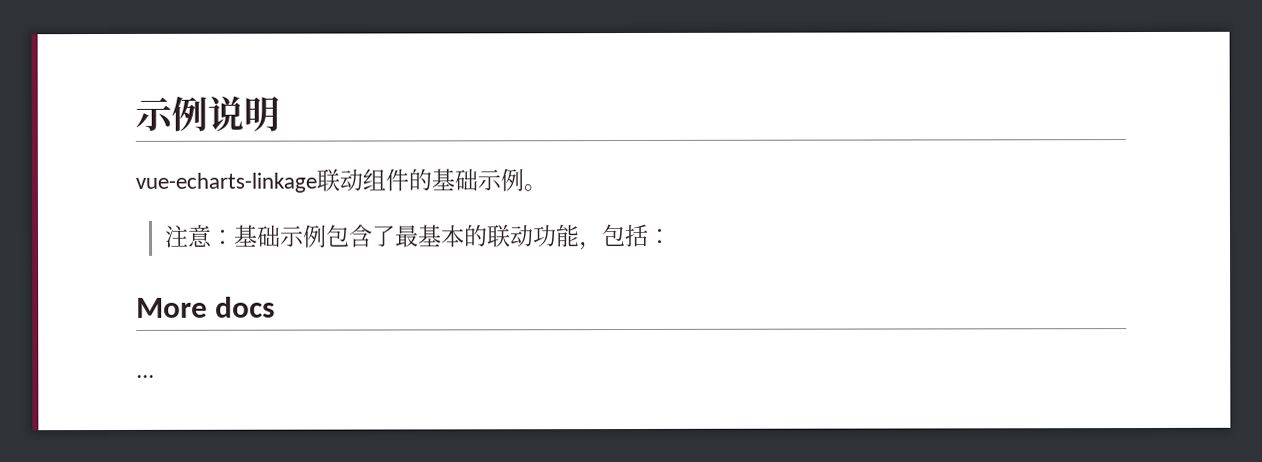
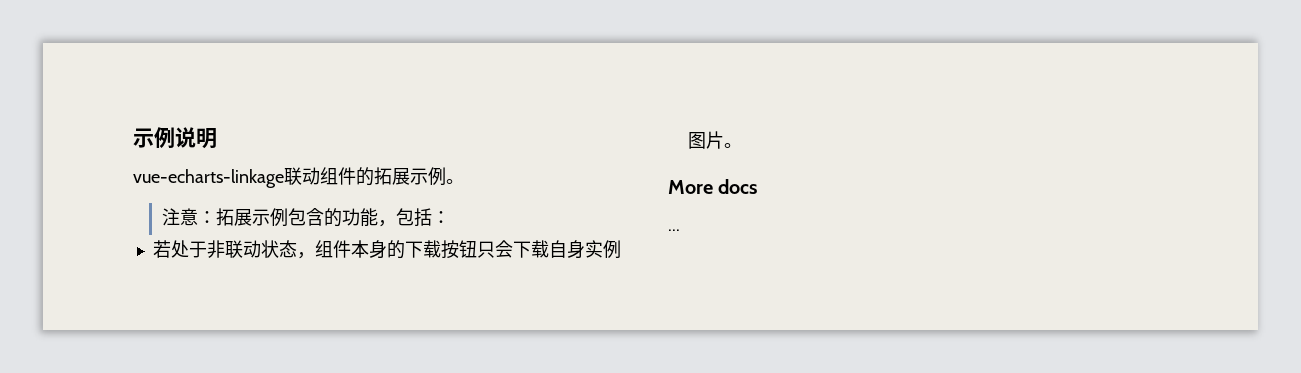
- vue-echarts-linkage联动组件的基础示例。
+ vue-echarts-linkage联动组件的拓展示例。
- 注意：基础示例包含了最基本的联动功能，包括：
+ 注意：拓展示例包含的功能，包括：
+ 若处于非联动状态，组件本身的下载按钮只会下载自身实例图片。

